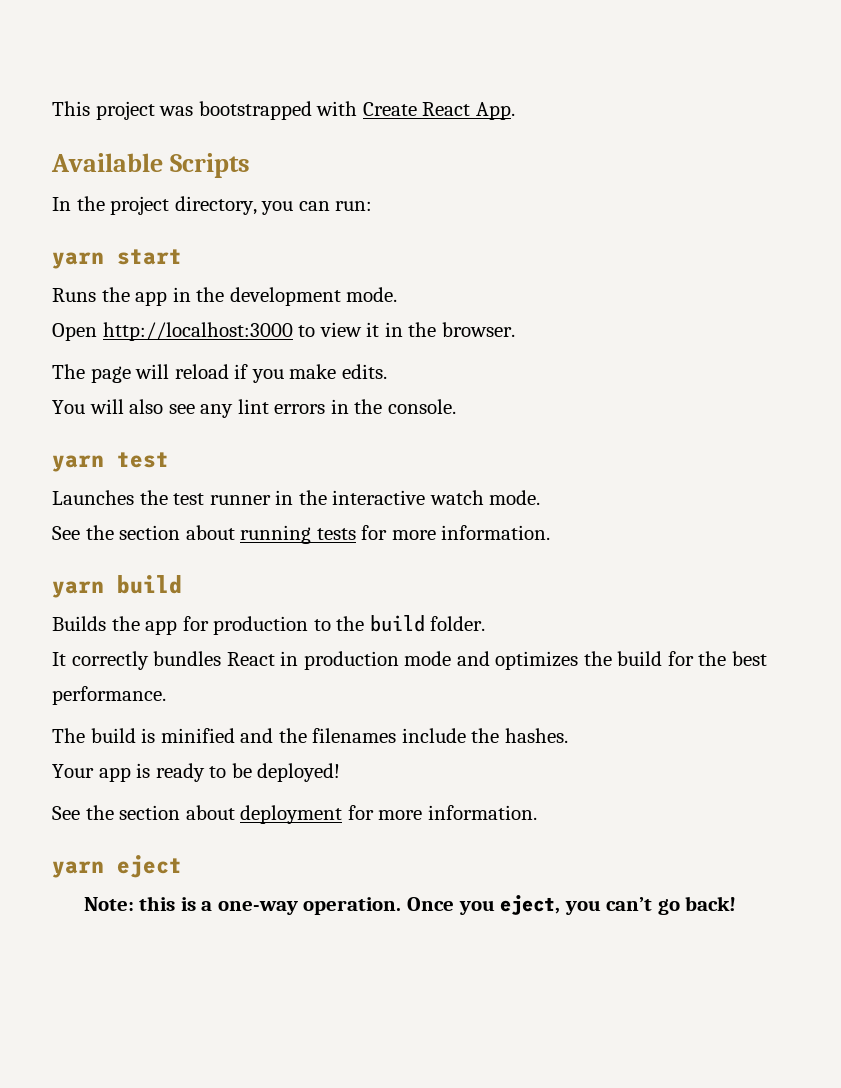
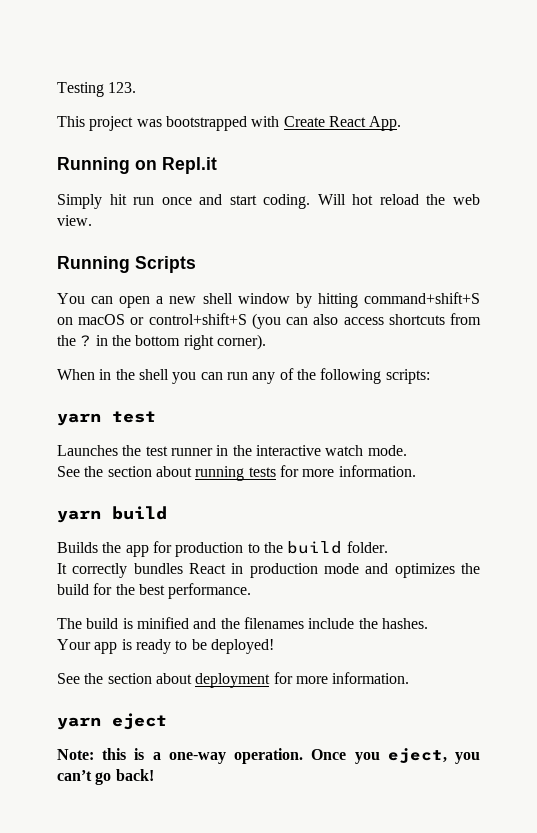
+ Testing 123.
- Available Scripts
- In the project directory, you can run:
- yarn start
- Runs the app in the development mode.
- Open http://localhost:3000 to view it in the browser.
- The page will reload if you make edits.
- You will also see any lint errors in the console.
+ Running on Repl.it
+ Simply hit run once and start coding. Will hot reload the web view.
+ Running Scripts
+ You can open a new shell window by hitting command+shift+S on macOS or control+shift+S (you can also access shortcuts from the ? in the bottom right corner).
+ When in the shell you can run any of the following scripts:

